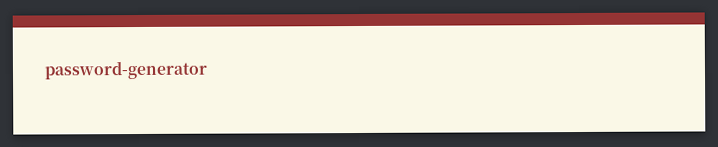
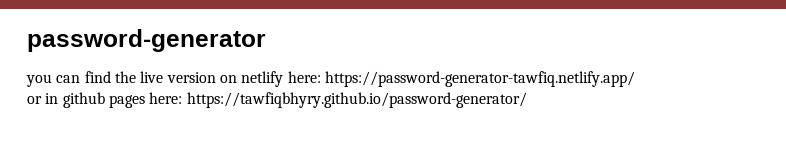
+ you can find the live version on netlify here: https://password-generator-tawfiq.netlify.app/
+ or in github pages here: https://tawfiqbhyry.github.io/password-generator/

